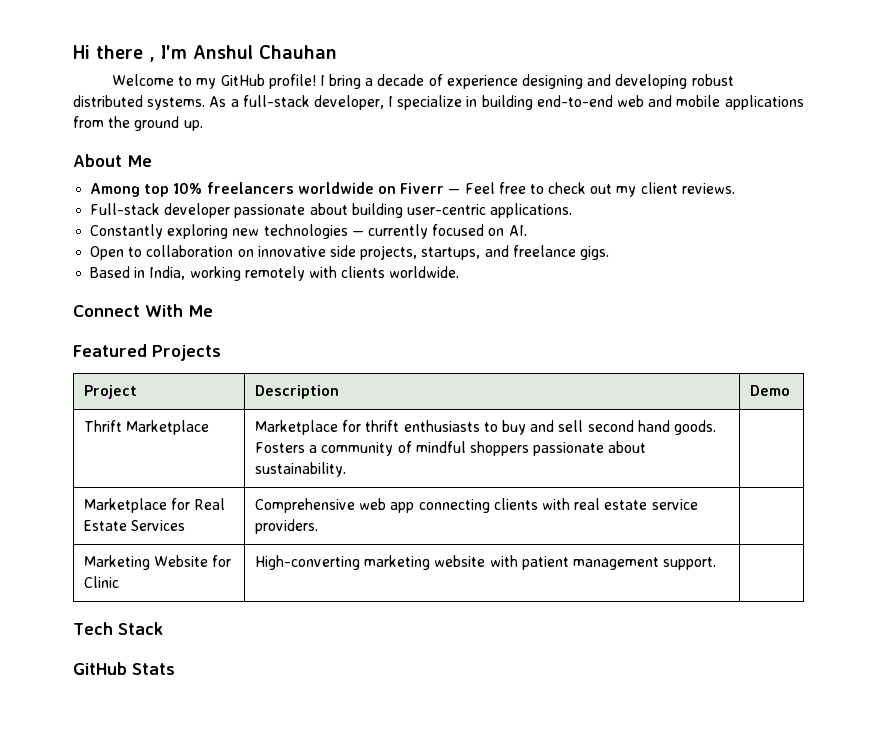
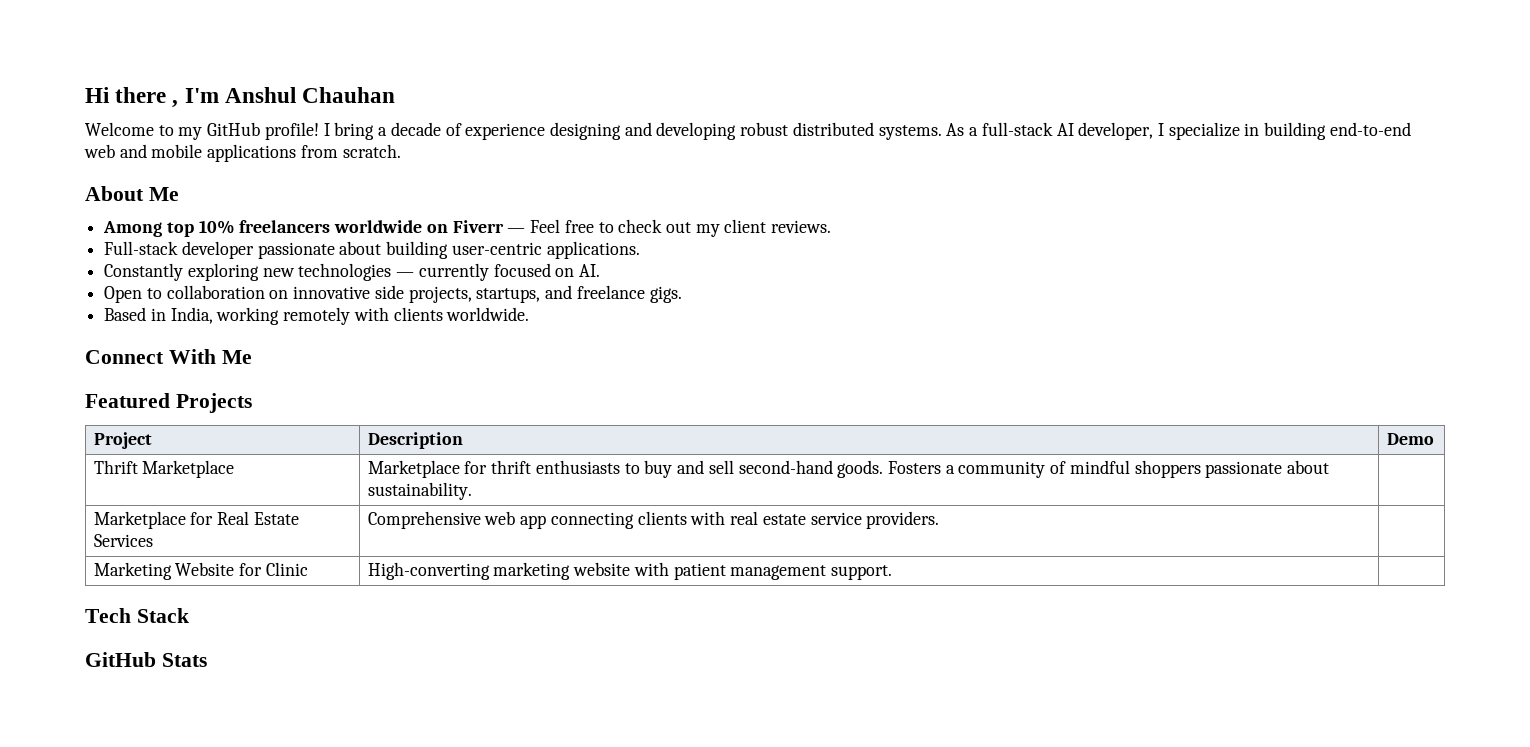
- As a full-stack developer, I specialize in building end-to-end web and mobile applications from the ground up.
+ As a full-stack AI developer, I specialize in building end-to-end web and mobile applications from scratch.
- Thrift Marketplace | Marketplace for thrift enthusiasts to buy and sell second hand goods. Fosters a community of mindful shoppers passionate about sustainability. |
+ Thrift Marketplace | Marketplace for thrift enthusiasts to buy and sell second-hand goods. Fosters a community of mindful shoppers passionate about sustainability. |

